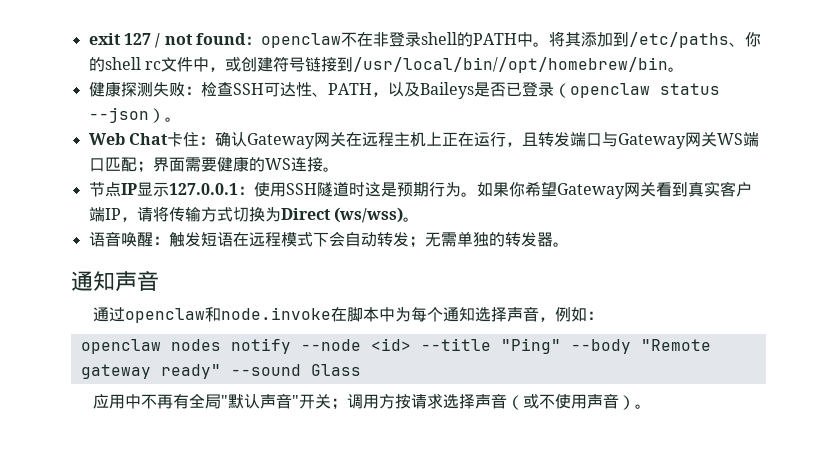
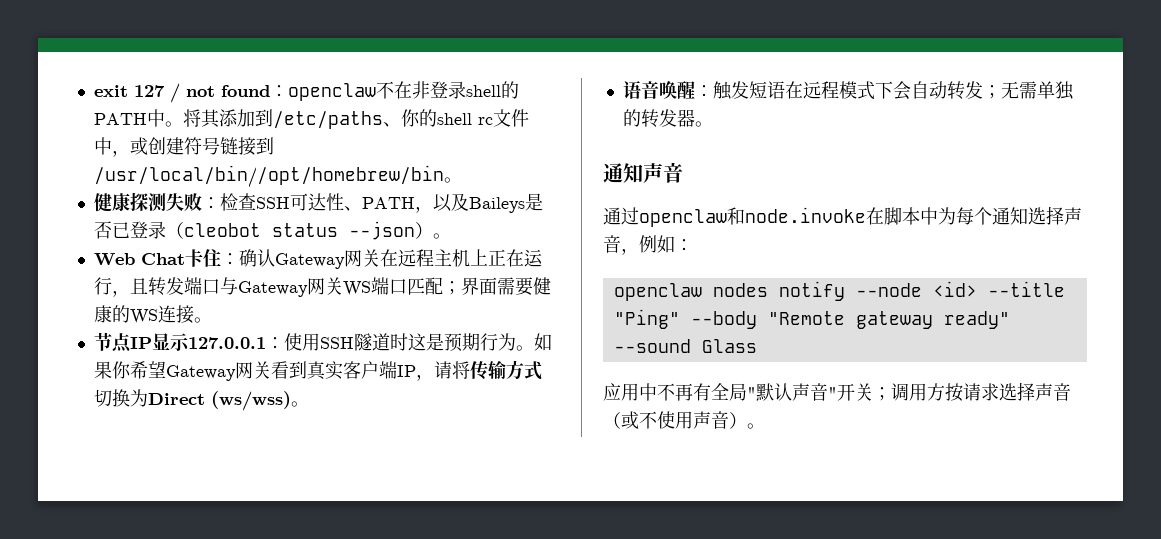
- 健康探测失败：检查SSH可达性、PATH，以及Baileys是否已登录（openclaw status --json）。
+ 健康探测失败：检查SSH可达性、PATH，以及Baileys是否已登录（cleobot status --json）。

